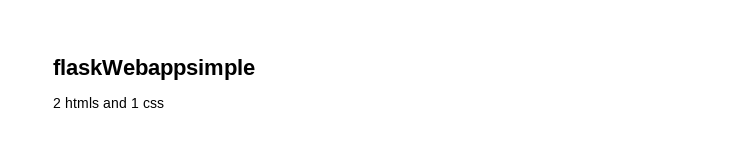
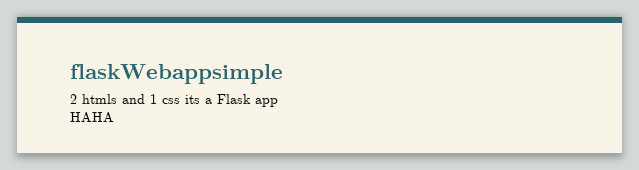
- 2 htmls and 1 css
+ 2 htmls and 1 css its a Flask app
+ HAHA

